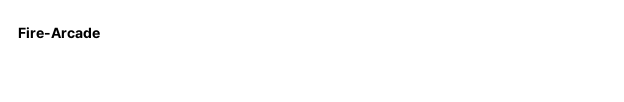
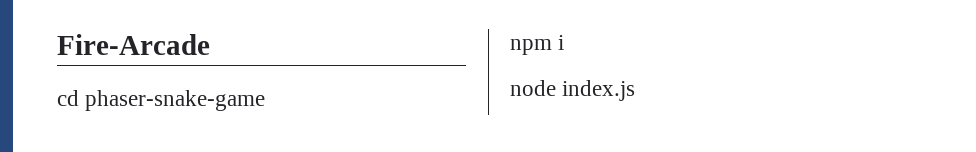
+ cd phaser-snake-game
+ npm i
+ node index.js

